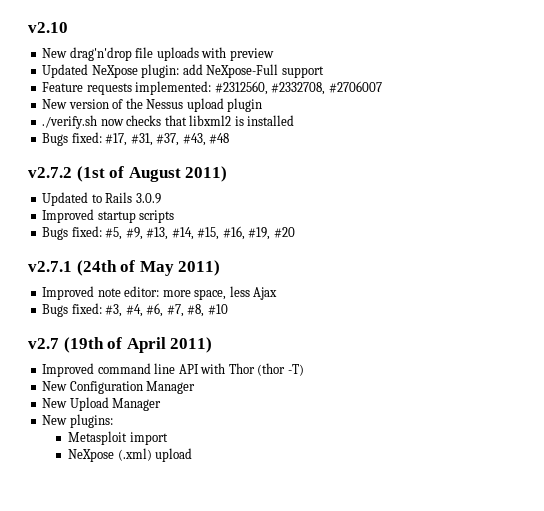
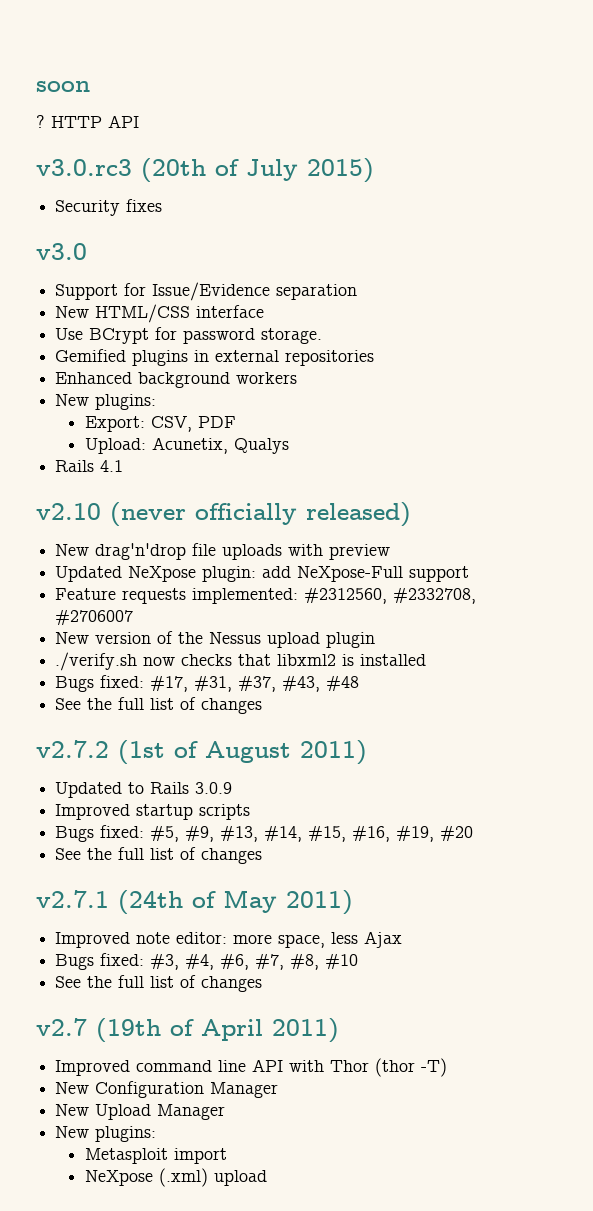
- v2.10
+ soon
+ ? HTTP API
+ v3.0.rc3 (20th of July 2015)
+ Security fixes
+ v3.0
+ Support for Issue/Evidence separation
+ New HTML/CSS interface
+ Use BCrypt for password storage.
+ Gemified plugins in external repositories
+ Enhanced background workers
+ New plugins:
+ Export: CSV, PDF
+ Upload: Acunetix, Qualys
+ Rails 4.1
+ v2.10 (never officially released)
  Bugs fixed: #17, #31, #37, #43, #48
+ See the full list of changes
  Bugs fixed: #5, #9, #13, #14, #15, #16, #19, #20
+ See the full list of changes
  Bugs fixed: #3, #4, #6, #7, #8, #10
+ See the full list of changes

